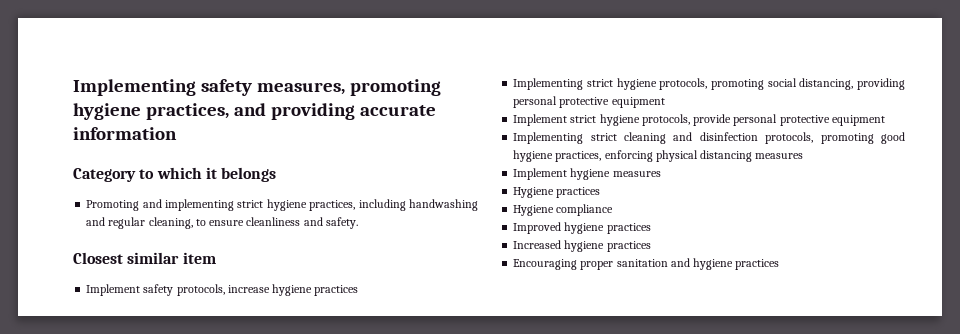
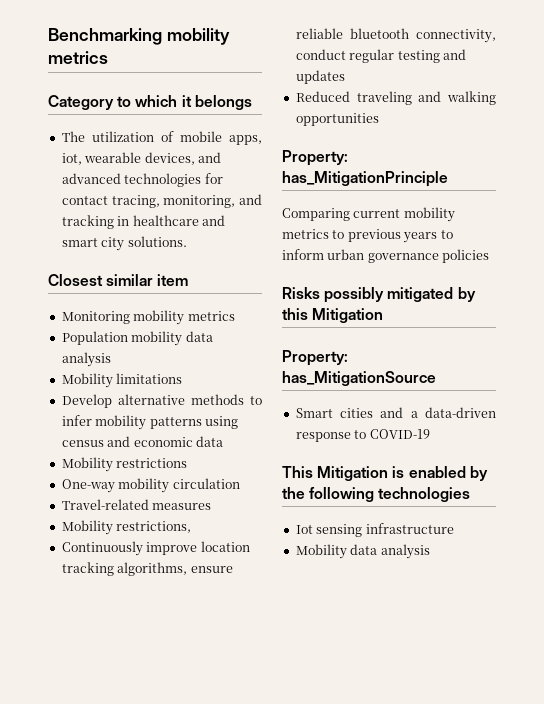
- Implementing safety measures, promoting hygiene practices, and providing accurate information
+ Benchmarking mobility metrics
- Promoting and implementing strict hygiene practices, including handwashing and regular cleaning, to ensure cleanliness and safety.
+ The utilization of mobile apps, iot, wearable devices, and advanced technologies for contact tracing, monitoring, and tracking in healthcare and smart city solutions.
  Closest similar item
- Implement safety protocols, increase hygiene practices
- Implementing strict hygiene protocols, promoting social distancing, providing personal protective equipment
- Implement strict hygiene protocols, provide personal protective equipment
- Implementing strict cleaning and disinfection protocols, promoting good hygiene practices, enforcing physical distancing measures
- Implement hygiene measures
- Hygiene practices
- Hygiene compliance
- Improved hygiene practices
- Increased hygiene practices
- Encouraging proper sanitation and hygiene practices
+ Monitoring mobility metrics
+ Population mobility data analysis
+ Mobility limitations
+ Develop alternative methods to infer mobility patterns using census and economic data
+ Mobility restrictions
+ One-way mobility circulation
+ Travel-related measures
+ Mobility restrictions,
+ Continuously improve location tracking algorithms, ensure reliable bluetooth connectivity, conduct regular testing and updates
+ Reduced traveling and walking opportunities
+ Property: has_MitigationPrinciple
+ Comparing current mobility metrics to previous years to inform urban governance policies
+ Risks possibly mitigated by this Mitigation
+ Property: has_MitigationSource
+ Smart cities and a data-driven response to COVID-19
+ This Mitigation is enabled by the following technologies
+ Iot sensing infrastructure
+ Mobility data analysis

